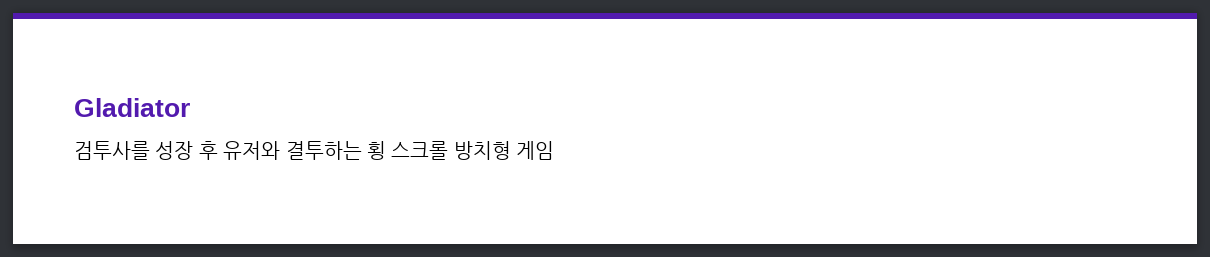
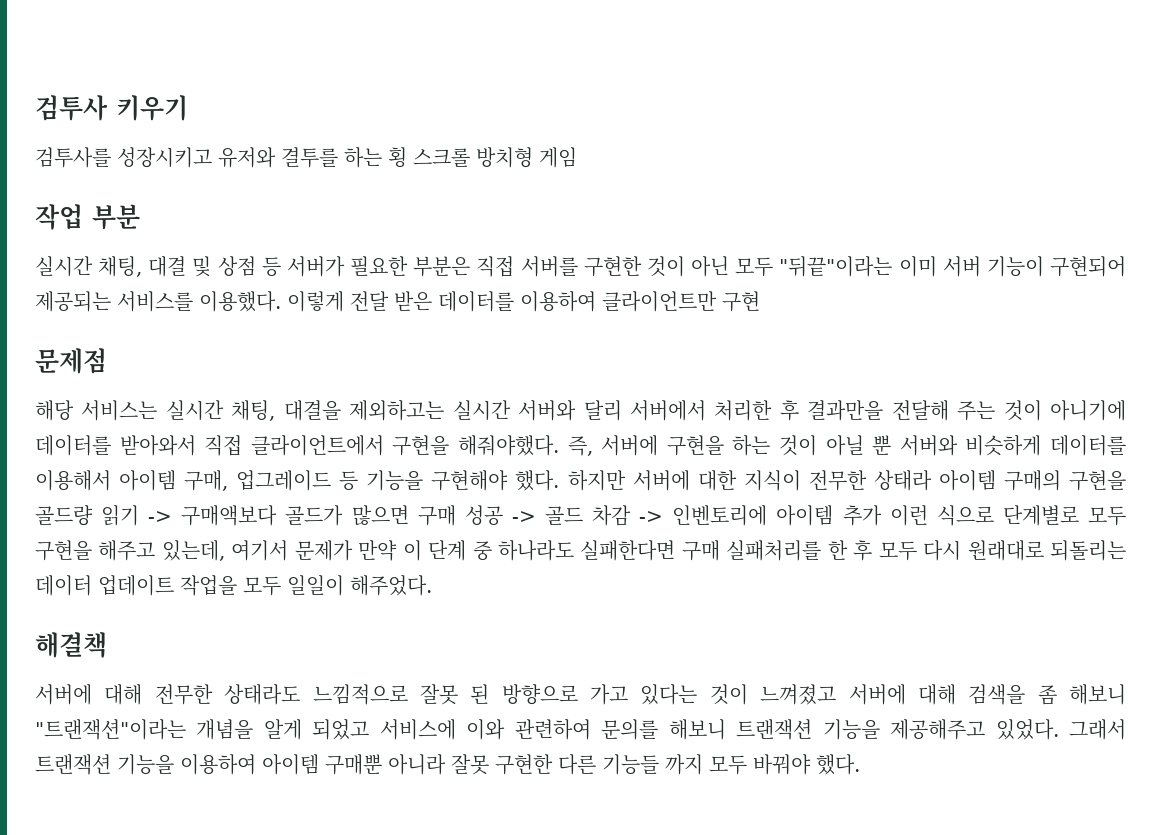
- Gladiator
+ 검투사 키우기
- 검투사를 성장 후 유저와 결투하는 횡 스크롤 방치형 게임
+ 검투사를 성장시키고 유저와 결투를 하는 횡 스크롤 방치형 게임
+ 작업 부분
+ 실시간 채팅, 대결 및 상점 등 서버가 필요한 부분은 직접 서버를 구현한 것이 아닌 모두 "뒤끝"이라는 이미 서버 기능이 구현되어 제공되는 서비스를 이용했다. 이렇게 전달 받은 데이터를 이용하여 클라이언트만 구현
+ 문제점
+ 해당 서비스는 실시간 채팅, 대결을 제외하고는 실시간 서버와 달리 서버에서 처리한 후 결과만을 전달해 주는 것이 아니기에 데이터를 받아와서 직접 클라이언트에서 구현을 해줘야했다. 즉, 서버에 구현을 하는 것이 아닐 뿐 서버와 비슷하게 데이터를 이용해서 아이템 구매, 업그레이드 등 기능을 구현해야 했다. 하지만 서버에 대한 지식이 전무한 상태라 아이템 구매의 구현을 골드량 읽기 -> 구매액보다 골드가 많으면 구매 성공 -> 골드 차감 -> 인벤토리에 아이템 추가 이런 식으로 단계별로 모두 구현을 해주고 있는데, 여기서 문제가 만약 이 단계 중 하나라도 실패한다면 구매 실패처리를 한 후 모두 다시 원래대로 되돌리는 데이터 업데이트 작업을 모두 일일이 해주었다.
+ 해결책
+ 서버에 대해 전무한 상태라도 느낌적으로 잘못 된 방향으로 가고 있다는 것이 느껴졌고 서버에 대해 검색을 좀 해보니 "트랜잭션"이라는 개념을 알게 되었고 서비스에 이와 관련하여 문의를 해보니 트랜잭션 기능을 제공해주고 있었다. 그래서 트랜잭션 기능을 이용하여 아이템 구매뿐 아니라 잘못 구현한 다른 기능들 까지 모두 바꿔야 했다.

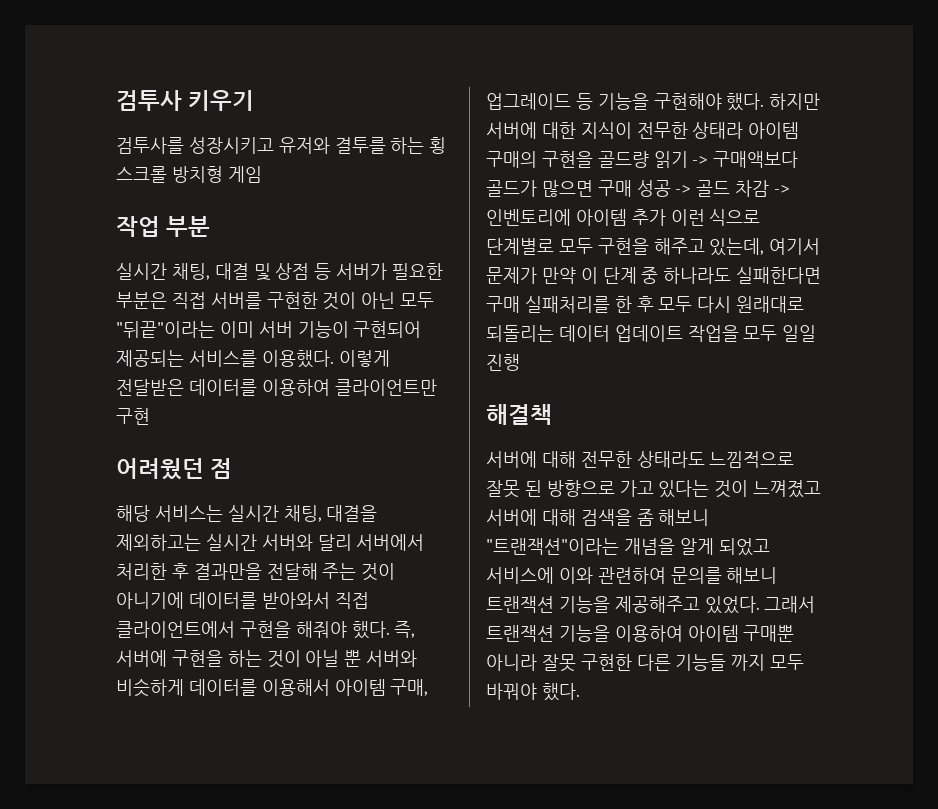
- 이렇게 전달 받은 데이터를 이용하여 클라이언트만 구현
+ 이렇게 전달받은 데이터를 이용하여 클라이언트만 구현
- 문제점
+ 어려웠던 점
- 해당 서비스는 실시간 채팅, 대결을 제외하고는 실시간 서버와 달리 서버에서 처리한 후 결과만을 전달해 주는 것이 아니기에 데이터를 받아와서 직접 클라이언트에서 구현을 해줘야했다.
+ 해당 서비스는 실시간 채팅, 대결을 제외하고는 실시간 서버와 달리 서버에서 처리한 후 결과만을 전달해 주는 것이 아니기에 데이터를 받아와서 직접 클라이언트에서 구현을 해줘야 했다.
- 하지만 서버에 대한 지식이 전무한 상태라 아이템 구매의 구현을 골드량 읽기 -> 구매액보다 골드가 많으면 구매 성공 -> 골드 차감 -> 인벤토리에 아이템 추가 이런 식으로 단계별로 모두 구현을 해주고 있는데, 여기서 문제가 만약 이 단계 중 하나라도 실패한다면 구매 실패처리를 한 후 모두 다시 원래대로 되돌리는 데이터 업데이트 작업을 모두 일일이 해주었다.
+ 하지만 서버에 대한 지식이 전무한 상태라 아이템 구매의 구현을 골드량 읽기 -> 구매액보다 골드가 많으면 구매 성공 -> 골드 차감 -> 인벤토리에 아이템 추가 이런 식으로 단계별로 모두 구현을 해주고 있는데, 여기서 문제가 만약 이 단계 중 하나라도 실패한다면 구매 실패처리를 한 후 모두 다시 원래대로 되돌리는 데이터 업데이트 작업을 모두 일일 진행

